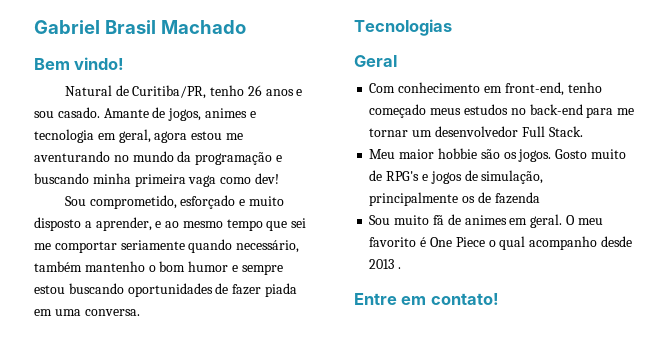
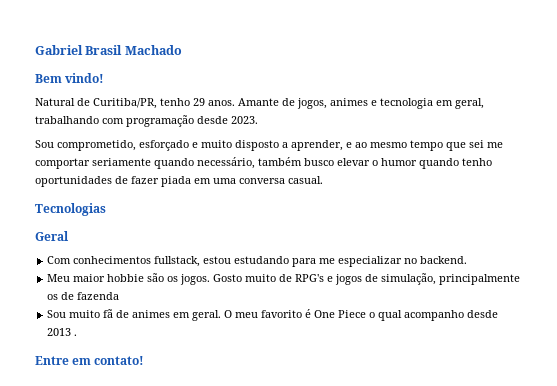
- Natural de Curitiba/PR, tenho 26 anos e sou casado.
+ Natural de Curitiba/PR, tenho 29 anos.
- Amante de jogos, animes e tecnologia em geral, agora estou me aventurando no mundo da programação e buscando minha primeira vaga como dev!
+ Amante de jogos, animes e tecnologia em geral, trabalhando com programação desde 2023.
- Sou comprometido, esforçado e muito disposto a aprender, e ao mesmo tempo que sei me comportar seriamente quando necessário, também mantenho o bom humor e sempre estou buscando oportunidades de fazer piada em uma conversa.
+ Sou comprometido, esforçado e muito disposto a aprender, e ao mesmo tempo que sei me comportar seriamente quando necessário, também busco elevar o humor quando tenho oportunidades de fazer piada em uma conversa casual.
- Com conhecimento em front-end, tenho começado meus estudos no back-end para me tornar um desenvolvedor Full Stack.
+ Com conhecimentos fullstack, estou estudando para me especializar no backend.

